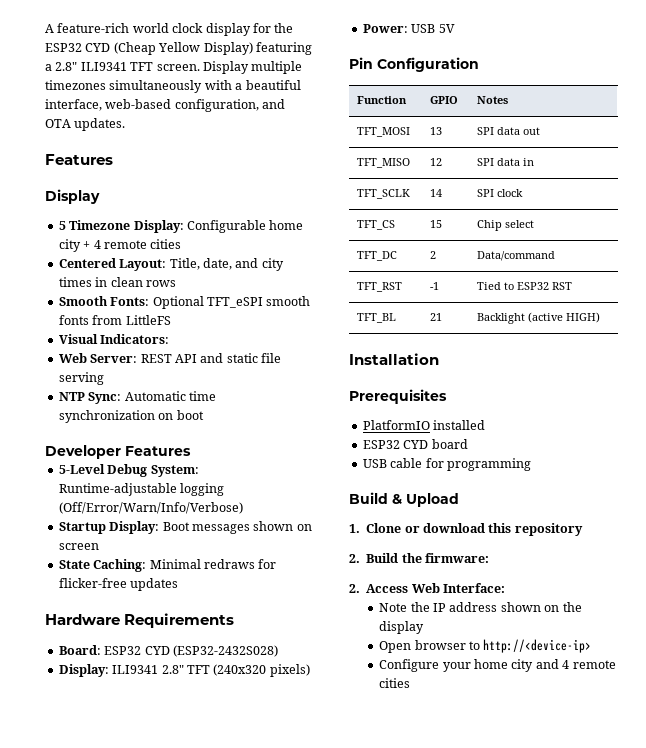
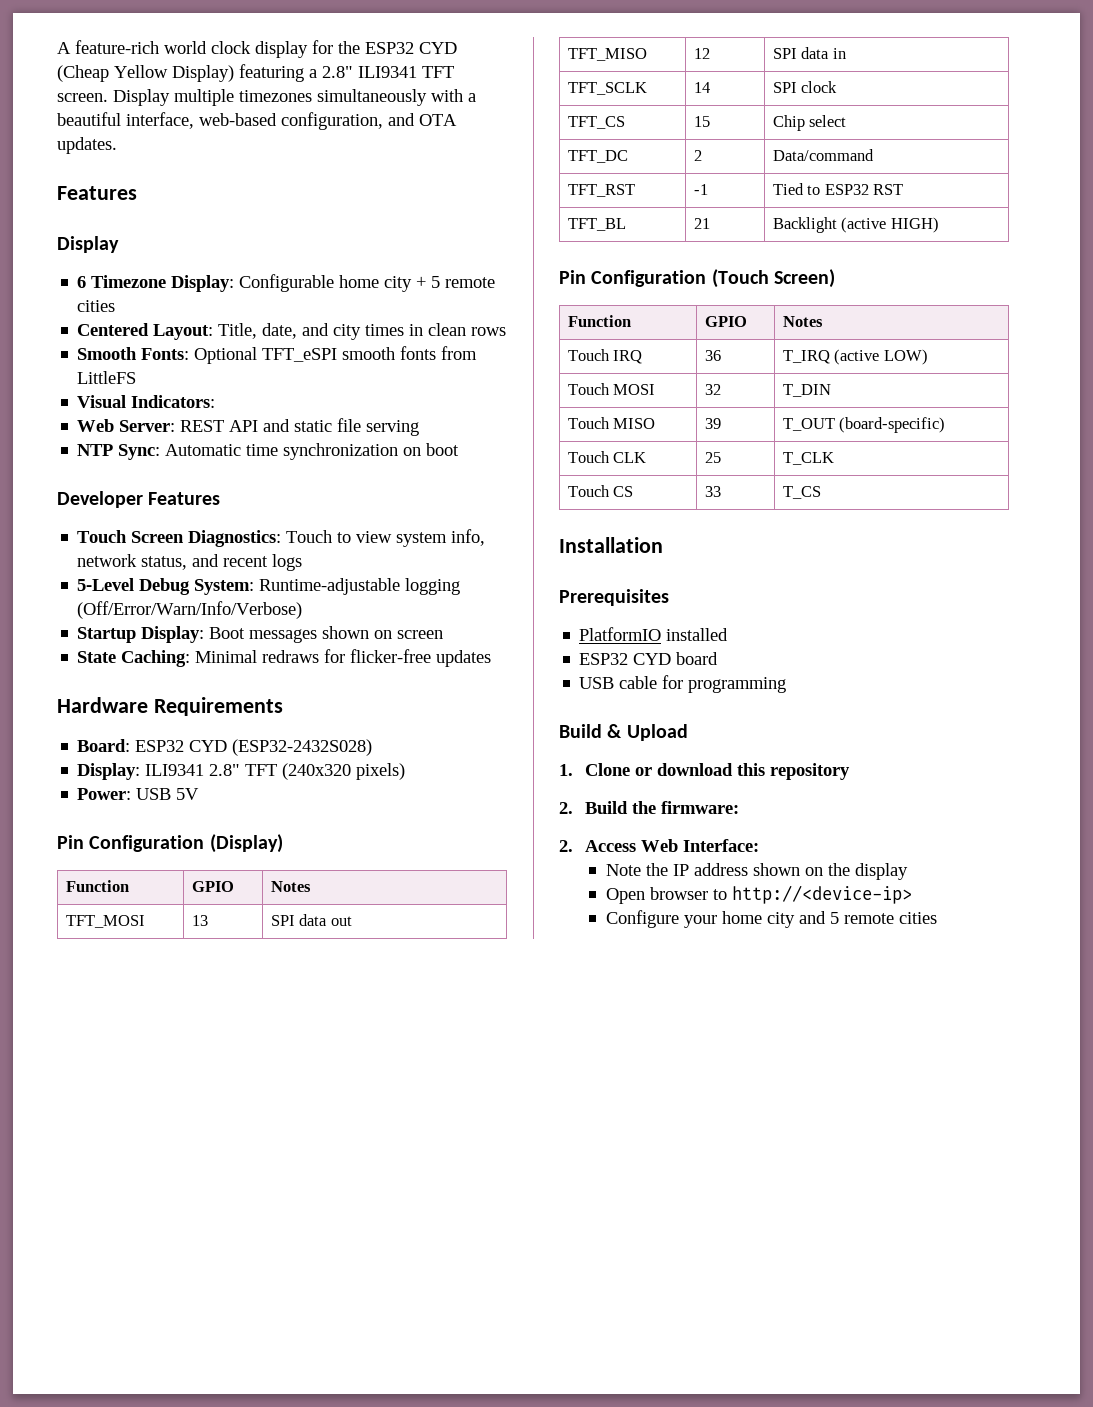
- 5 Timezone Display: Configurable home city + 4 remote cities
+ 6 Timezone Display: Configurable home city + 5 remote cities
+ Touch Screen Diagnostics: Touch to view system info, network status, and recent logs
- Pin Configuration
+ Pin Configuration (Display)
+ Pin Configuration (Touch Screen)
+ Function | GPIO | Notes
+ Touch IRQ | 36 | T_IRQ (active LOW)
+ Touch MOSI | 32 | T_DIN
+ Touch MISO | 39 | T_OUT (board-specific)
+ Touch CLK | 25 | T_CLK
+ Touch CS | 33 | T_CS
- Configure your home city and 4 remote cities
+ Configure your home city and 5 remote cities

